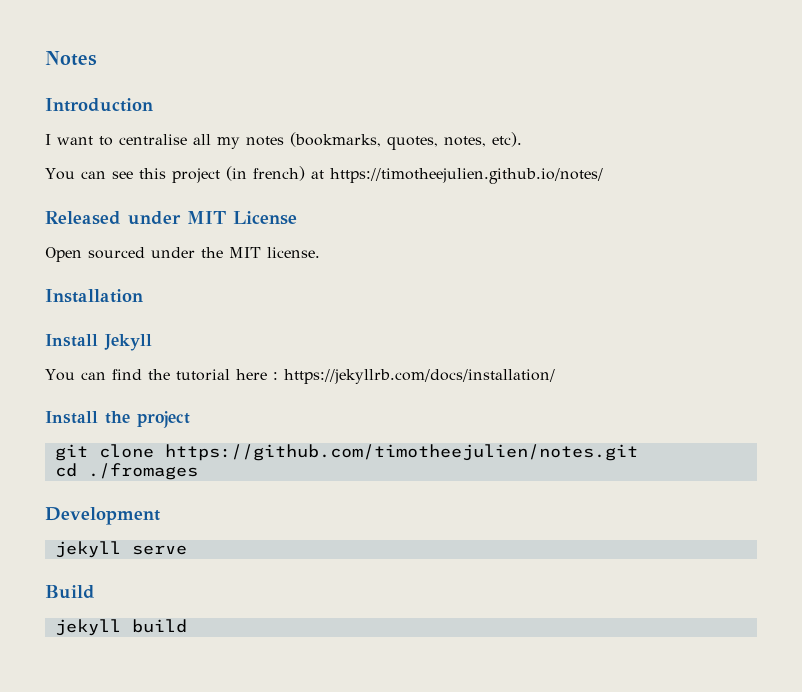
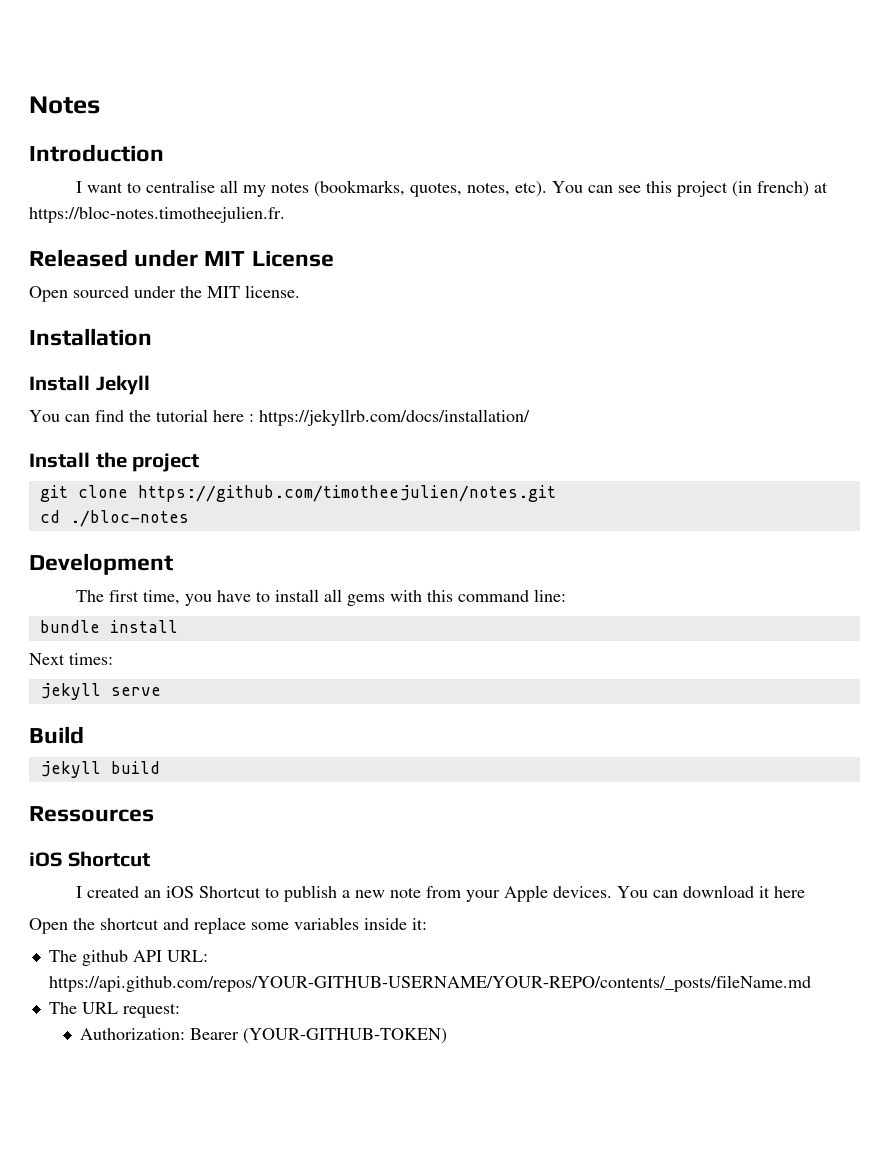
- I want to centralise all my notes (bookmarks, quotes, notes, etc).
- You can see this project (in french) at https://timotheejulien.github.io/notes/
+ I want to centralise all my notes (bookmarks, quotes, notes, etc). You can see this project (in french) at https://bloc-notes.timotheejulien.fr.
- cd ./fromages
+ cd ./bloc-notes
+ The first time, you have to install all gems with this command line:
+ bundle install
+ Next times:
+ Ressources
+ iOS Shortcut
+ I created an iOS Shortcut to publish a new note from your Apple devices. You can download it here
+ Open the shortcut and replace some variables inside it:
+ The github API URL: https://api.github.com/repos/YOUR-GITHUB-USERNAME/YOUR-REPO/contents/_posts/fileName.md
+ The URL request:
+ Authorization: Bearer (YOUR-GITHUB-TOKEN)

